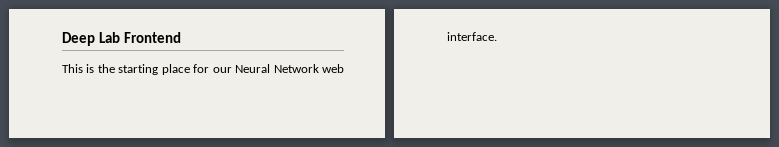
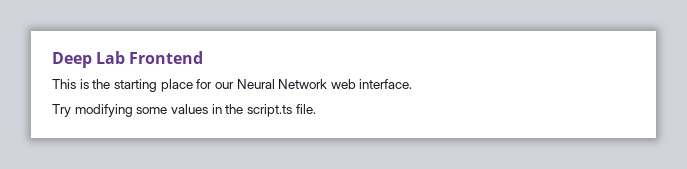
+ Try modifying some values in the script.ts file.

